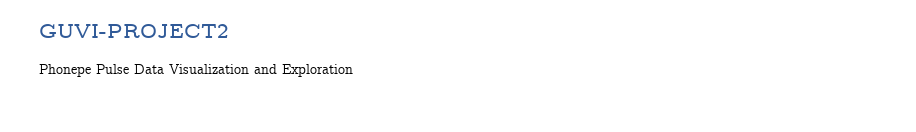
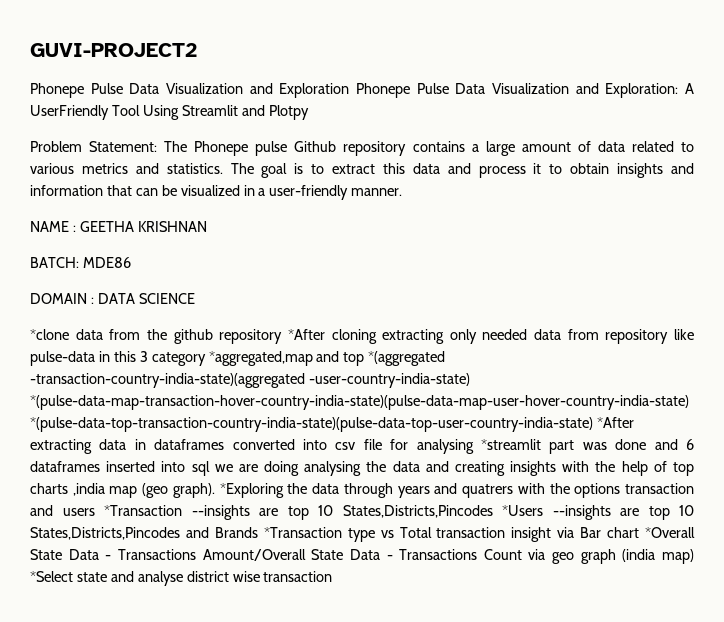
- Phonepe Pulse Data Visualization and Exploration
+ Phonepe Pulse Data Visualization and Exploration Phonepe Pulse Data Visualization and Exploration: A UserFriendly Tool Using Streamlit and Plotpy
+ Problem Statement: The Phonepe pulse Github repository contains a large amount of data related to various metrics and statistics. The goal is to extract this data and process it to obtain insights and information that can be visualized in a user-friendly manner.
+ NAME : GEETHA KRISHNAN
+ BATCH: MDE86
+ DOMAIN : DATA SCIENCE
+ *clone data from the github repository *After cloning extracting only needed data from repository like pulse-data in this 3 category *aggregated,map and top *(aggregated -transaction-country-india-state)(aggregated -user-country-india-state) *(pulse-data-map-transaction-hover-country-india-state)(pulse-data-map-user-hover-country-india-state) *(pulse-data-top-transaction-country-india-state)(pulse-data-top-user-country-india-state) *After extracting data in dataframes converted into csv file for analysing *streamlit part was done and 6 dataframes inserted into sql we are doing analysing the data and creating insights with the help of top charts ,india map (geo graph). *Exploring the data through years and quatrers with the options transaction and users *Transaction --insights are top 10 States,Districts,Pincodes *Users --insights are top 10 States,Districts,Pincodes and Brands *Transaction type vs Total transaction insight via Bar chart *Overall State Data - Transactions Amount/Overall State Data - Transactions Count via geo graph (india map) *Select state and analyse district wise transaction

